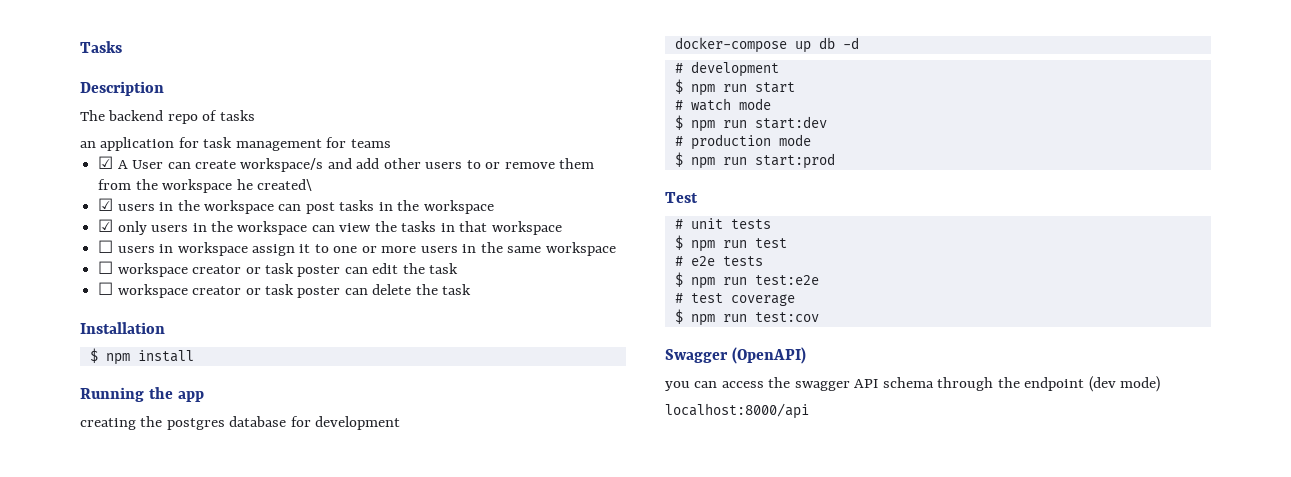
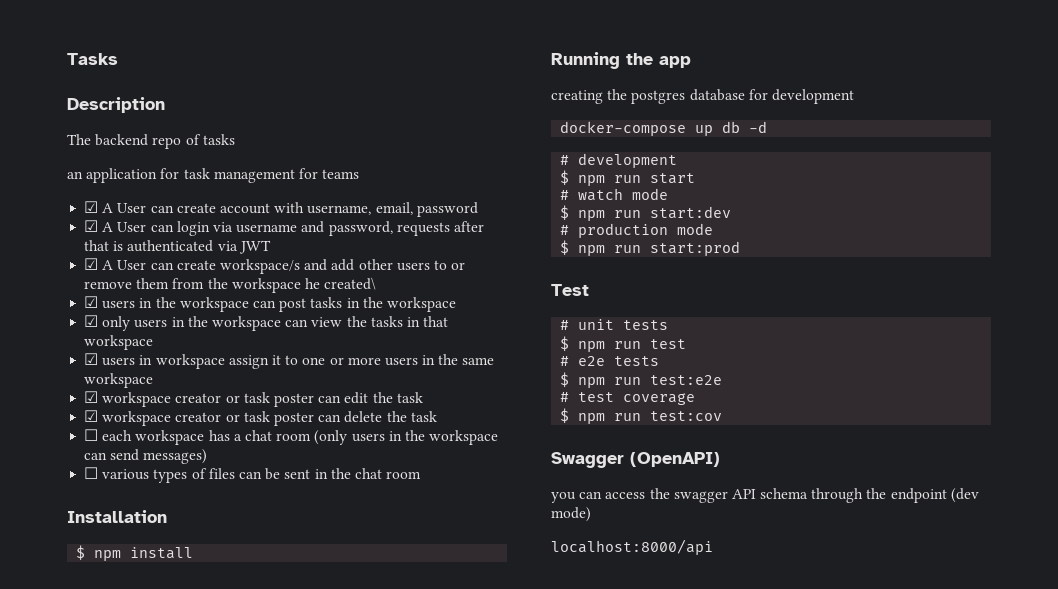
+ ☑ A User can create account with username, email, password
+ ☑ A User can login via username and password, requests after that is authenticated via JWT
- ☐ users in workspace assign it to one or more users in the same workspace
+ ☑ users in workspace assign it to one or more users in the same workspace
- ☐ workspace creator or task poster can edit the task
+ ☑ workspace creator or task poster can edit the task
- ☐ workspace creator or task poster can delete the task
+ ☑ workspace creator or task poster can delete the task
+ ☐ each workspace has a chat room (only users in the workspace can send messages)
+ ☐ various types of files can be sent in the chat room

